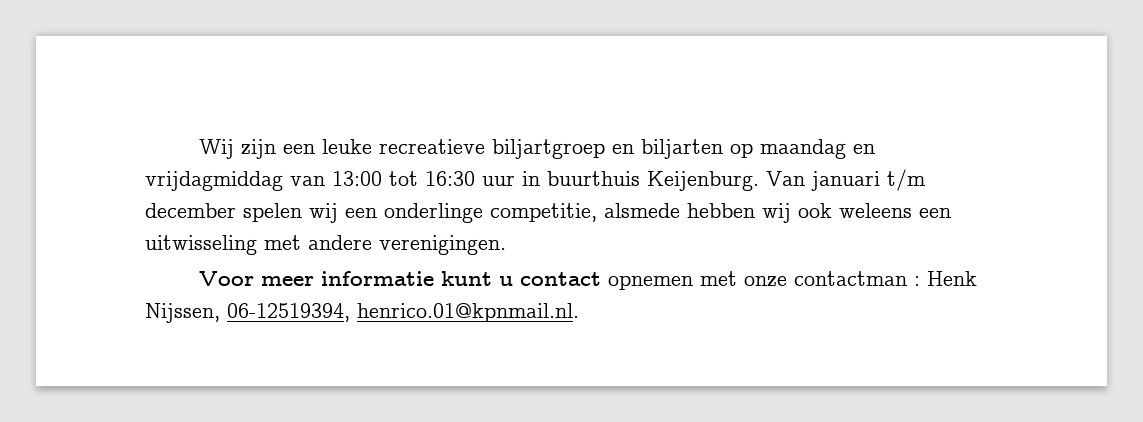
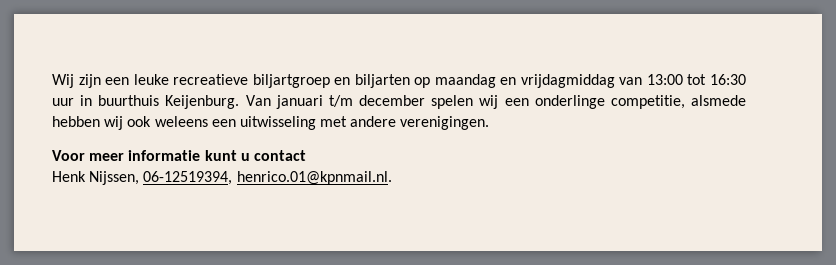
- Voor meer informatie kunt u contact opnemen met onze contactman : Henk Nijssen, 06-12519394, henrico.01@kpnmail.nl.
+ Voor meer informatie kunt u contact
+ Henk Nijssen, 06-12519394, henrico.01@kpnmail.nl.

